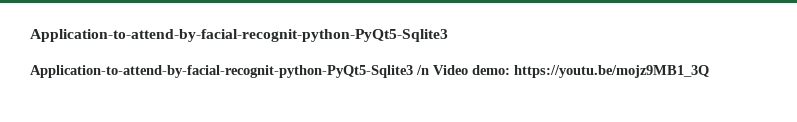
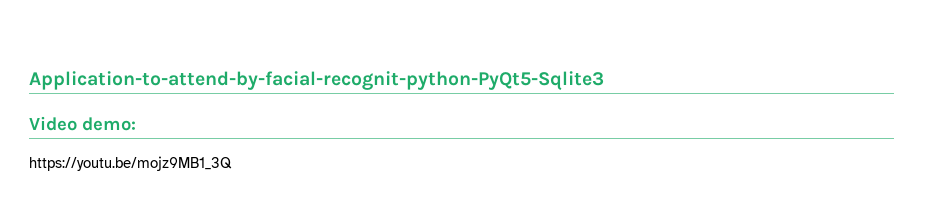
- Application-to-attend-by-facial-recognit-python-PyQt5-Sqlite3 /n Video demo: https://youtu.be/mojz9MB1_3Q
+ Video demo:
+ https://youtu.be/mojz9MB1_3Q

